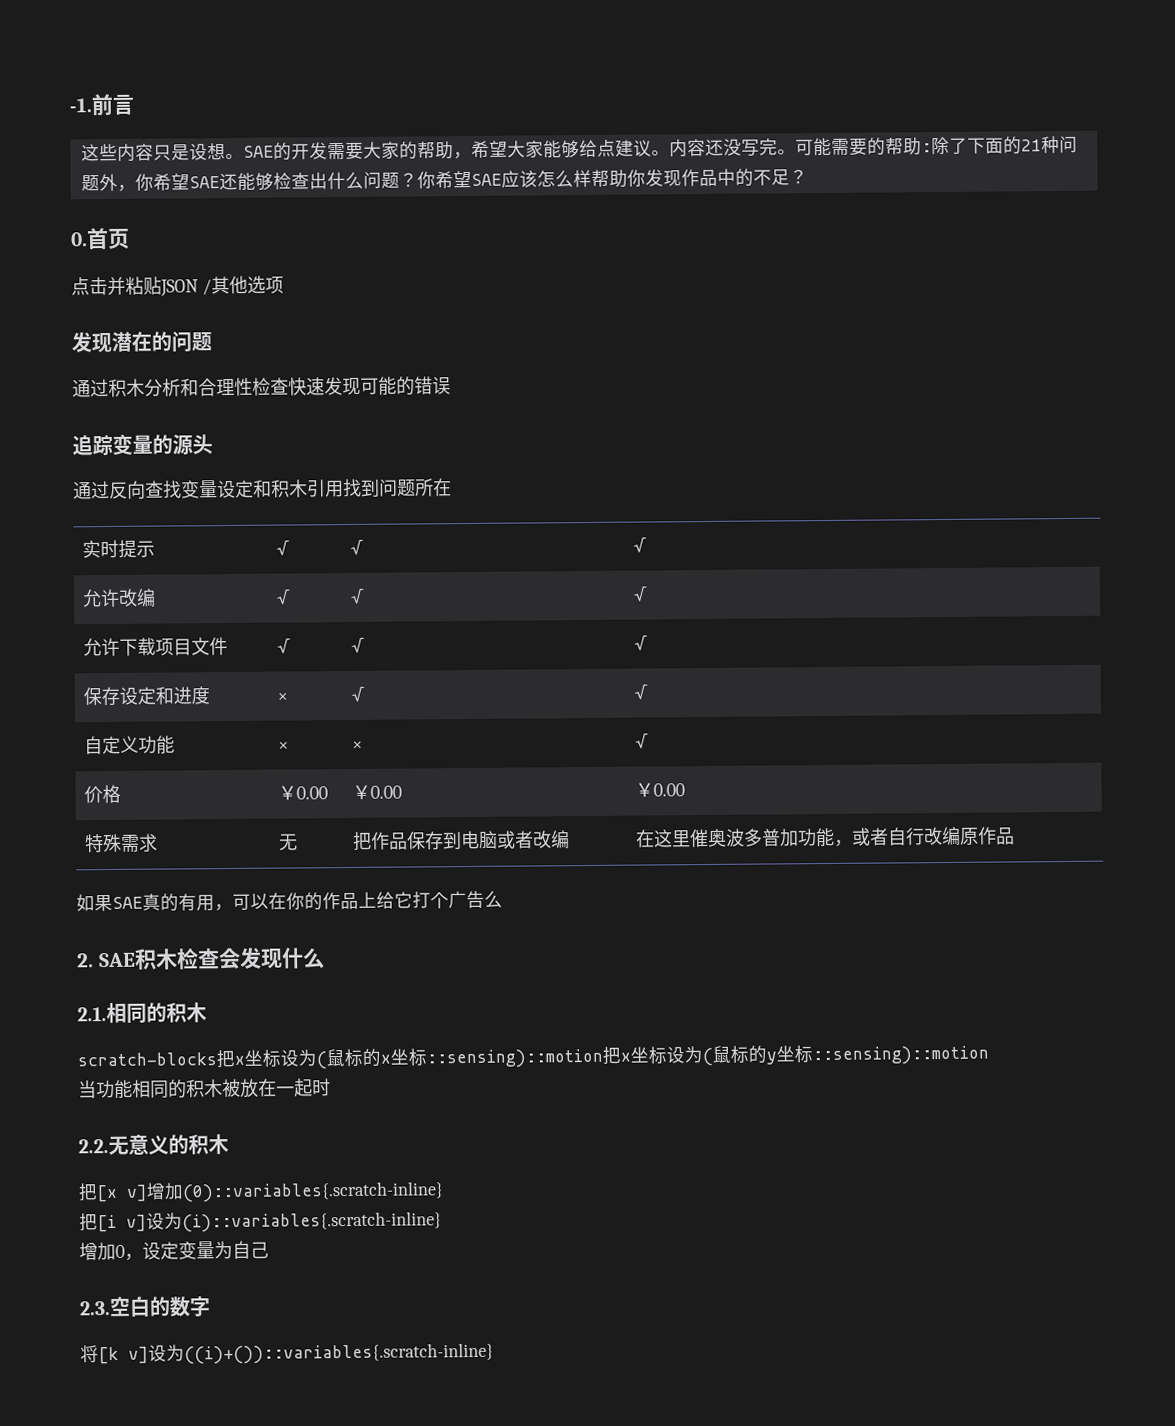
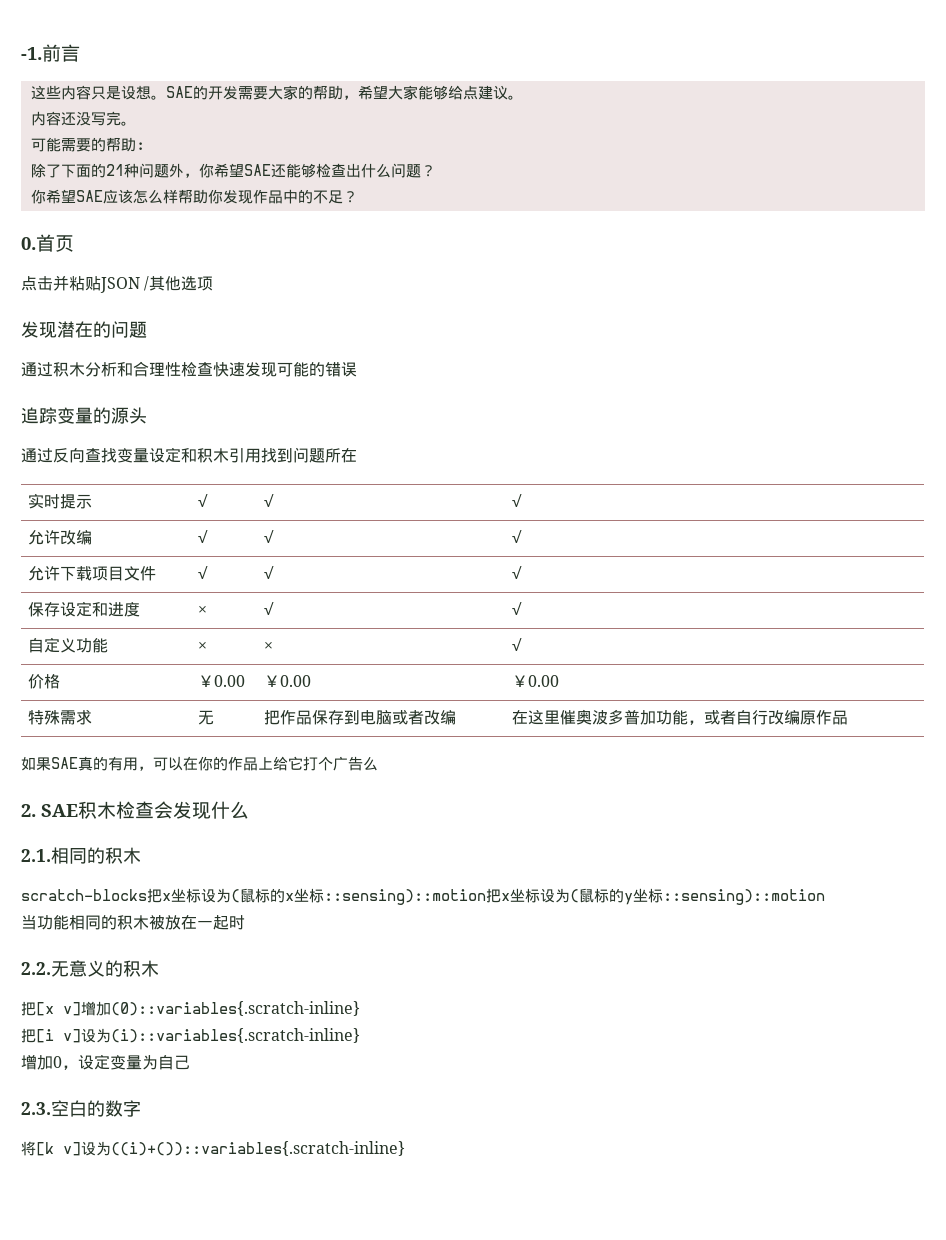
- SAE的开发需要大家的帮助，希望大家能够给点建议。内容还没写完。可能需要的帮助:除了下面的21种问题外，你希望SAE还能够检查出什么问题？你希望SAE应该怎么样帮助你发现作品中的不足？
+ SAE的开发需要大家的帮助，希望大家能够给点建议。
+ 内容还没写完。
+ 可能需要的帮助:
+ 除了下面的21种问题外，你希望SAE还能够检查出什么问题？
+ 你希望SAE应该怎么样帮助你发现作品中的不足？

